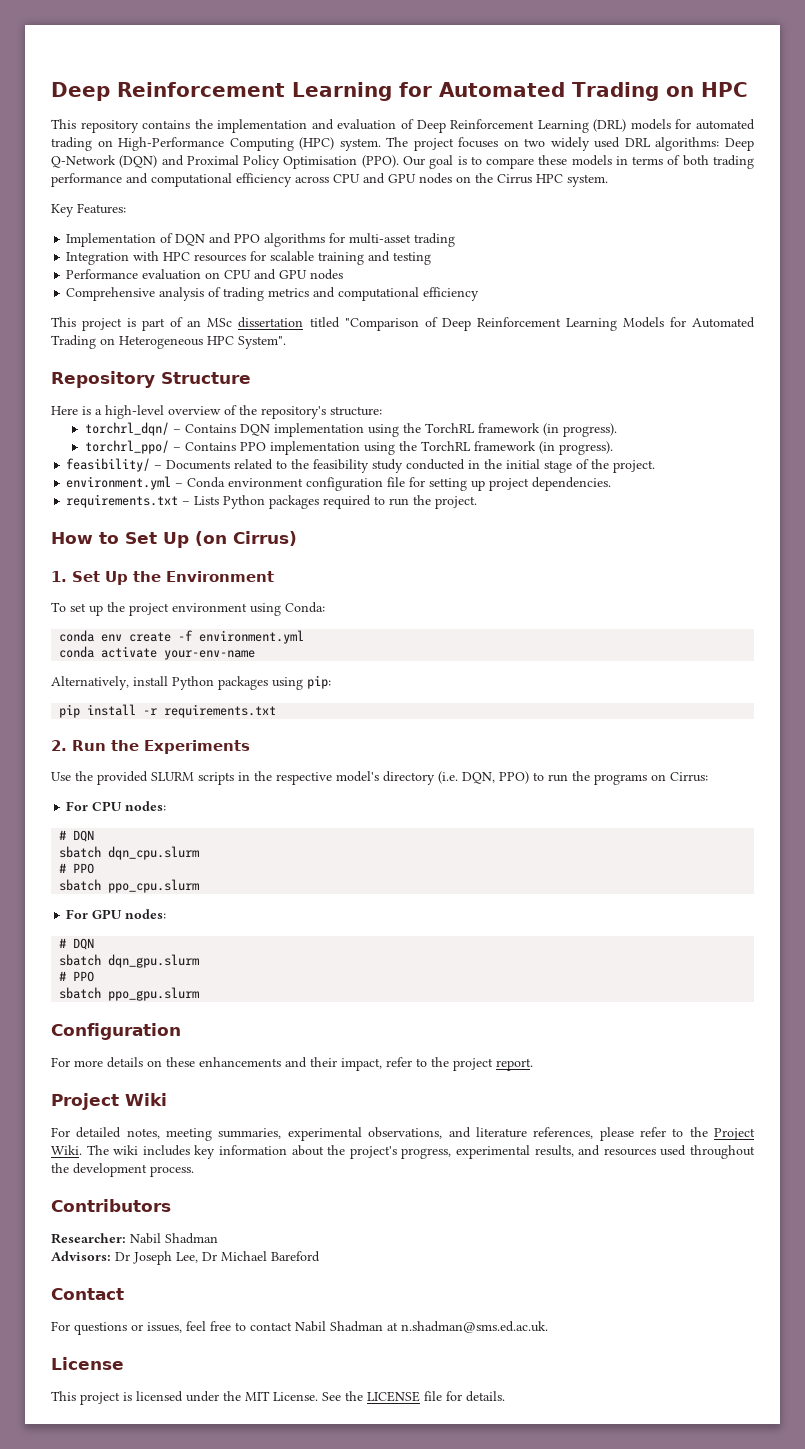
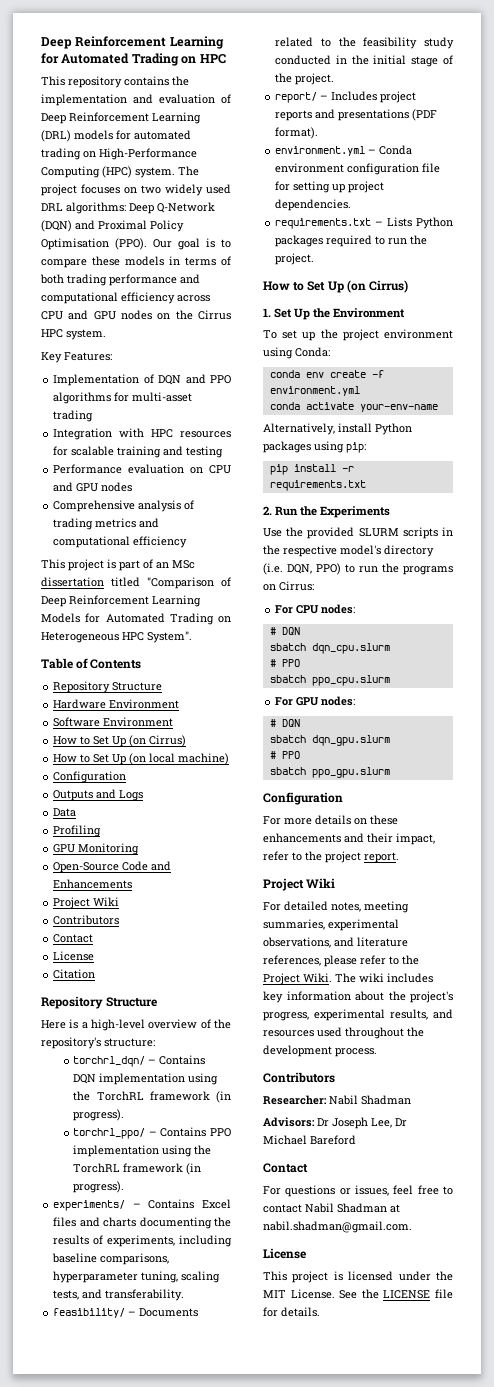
+ Table of Contents
+ Repository Structure
+ Hardware Environment
+ Software Environment
+ How to Set Up (on Cirrus)
+ How to Set Up (on local machine)
+ Configuration
+ Outputs and Logs
+ Data
+ Profiling
+ GPU Monitoring
+ Open-Source Code and Enhancements
+ Project Wiki
+ Contributors
+ Contact
+ License
+ Citation
+ experiments/ – Contains Excel files and charts documenting the results of experiments, including baseline comparisons, hyperparameter tuning, scaling tests, and transferability.
+ report/ – Includes project reports and presentations (PDF format).
- For questions or issues, feel free to contact Nabil Shadman at n.shadman@sms.ed.ac.uk.
+ For questions or issues, feel free to contact Nabil Shadman at nabil.shadman@gmail.com.

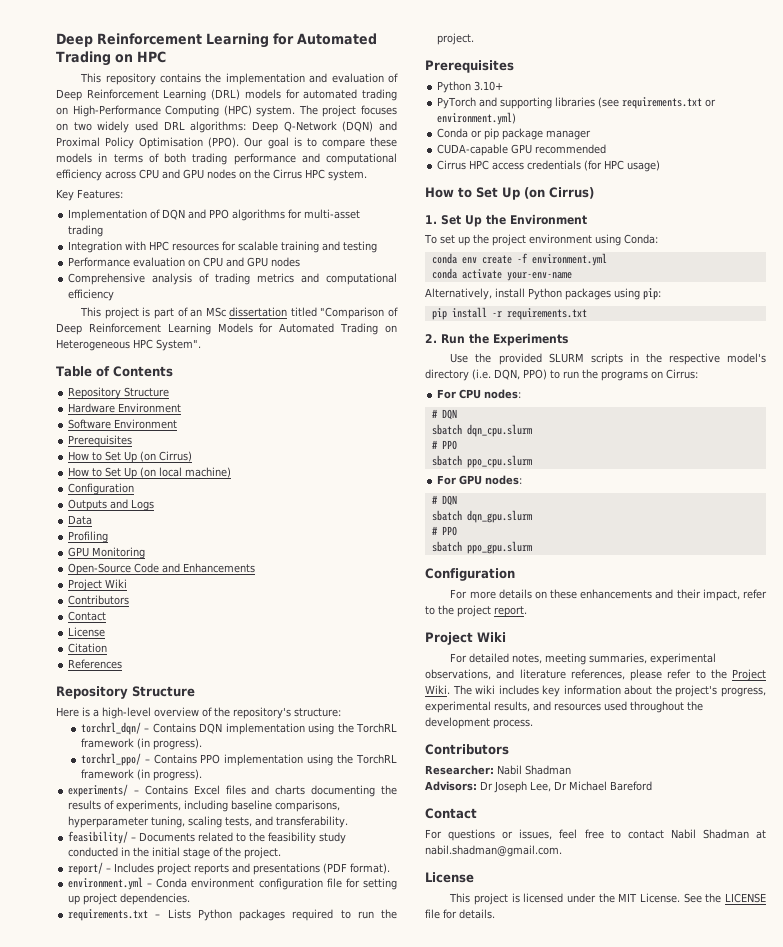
  Software Environment
+ Prerequisites
+ References
  requirements.txt – Lists Python packages required to run the project.
+ Prerequisites
+ Python 3.10+
+ PyTorch and supporting libraries (see requirements.txt or environment.yml)
+ Conda or pip package manager
+ CUDA-capable GPU recommended
+ Cirrus HPC access credentials (for HPC usage)

